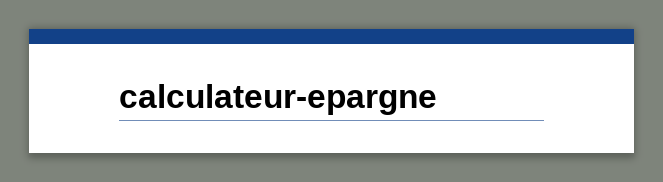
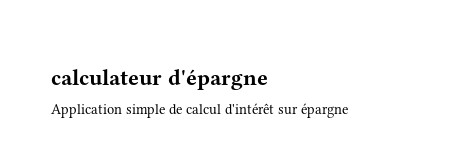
- calculateur-epargne
+ calculateur d'épargne
+ Application simple de calcul d'intérêt sur épargne

